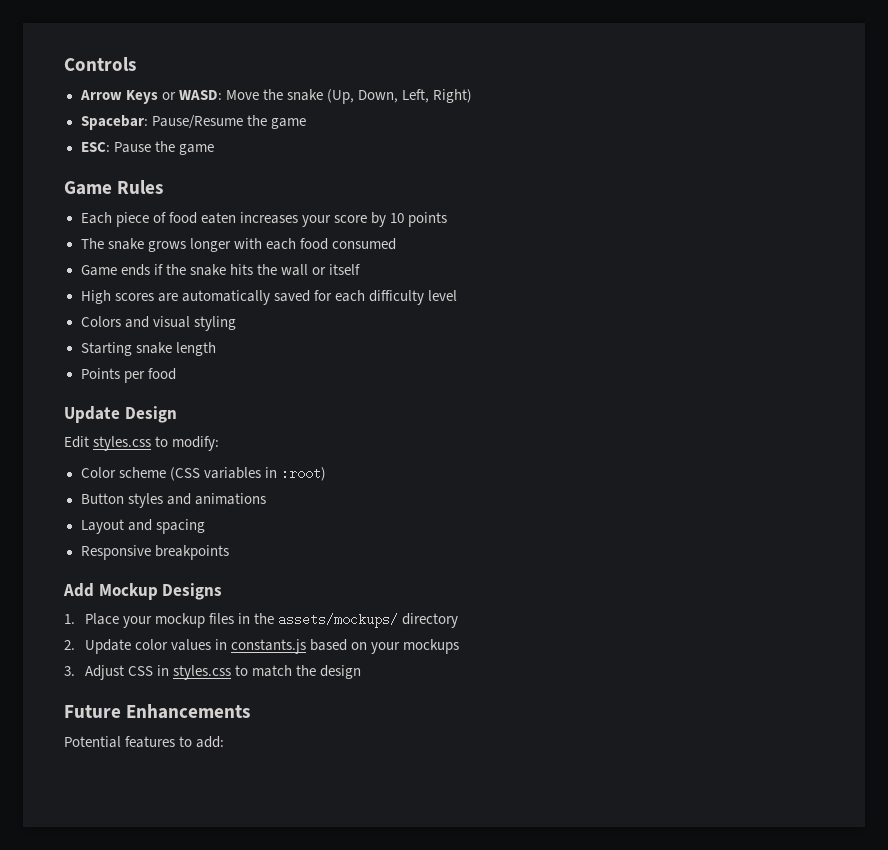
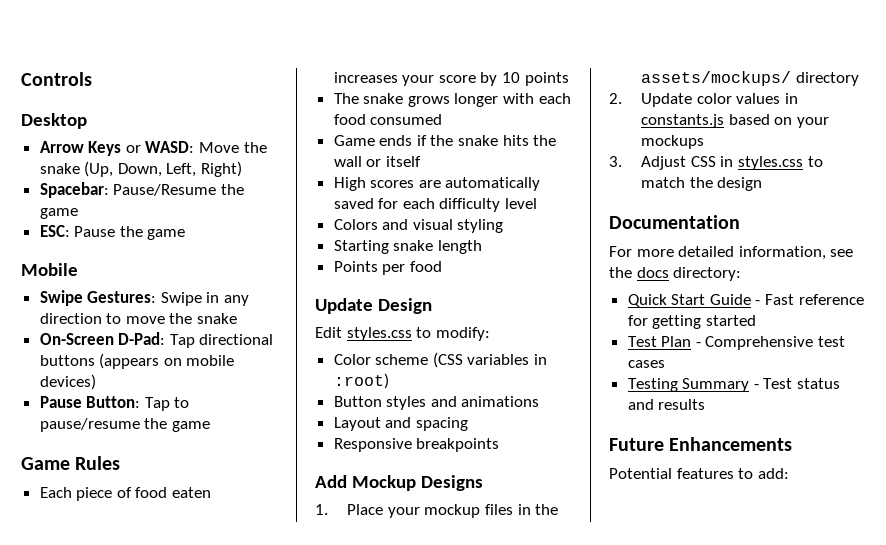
+ Desktop
+ Mobile
+ Swipe Gestures: Swipe in any direction to move the snake
+ On-Screen D-Pad: Tap directional buttons (appears on mobile devices)
+ Pause Button: Tap to pause/resume the game
+ Documentation
+ For more detailed information, see the docs directory:
+ Quick Start Guide - Fast reference for getting started
+ Test Plan - Comprehensive test cases
+ Testing Summary - Test status and results

